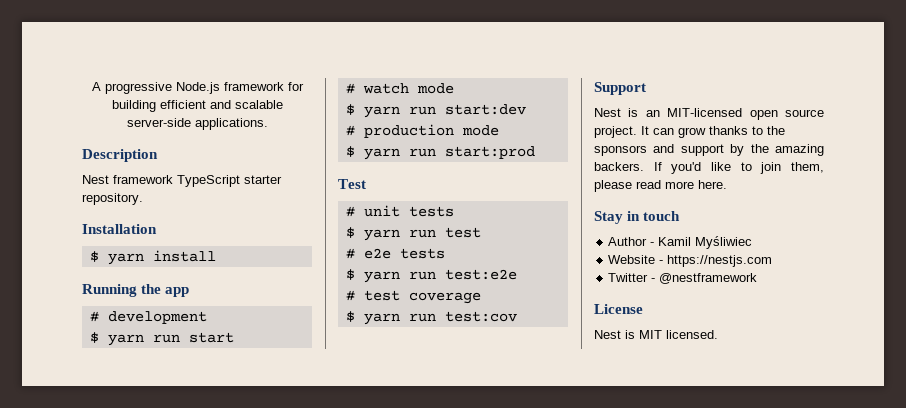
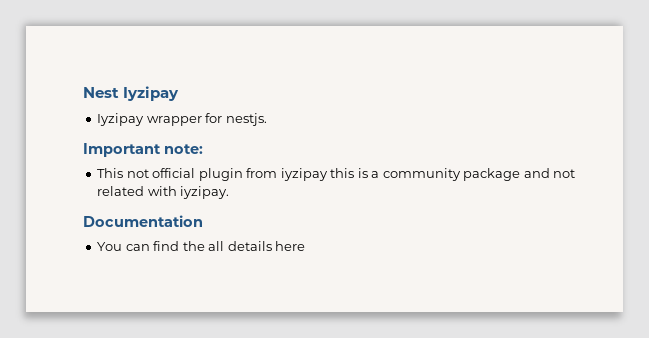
- A progressive Node.js framework for building efficient and scalable server-side applications.
- Description
- Nest framework TypeScript starter repository.
- Installation
- $ yarn install
- Running the app
- # development
- $ yarn run start
- # watch mode
- $ yarn run start:dev
- # production mode
- $ yarn run start:prod
- Test
- # unit tests
- $ yarn run test
- # e2e tests
- $ yarn run test:e2e
- # test coverage
- $ yarn run test:cov
- Support
- Nest is an MIT-licensed open source project. It can grow thanks to the sponsors and support by the amazing backers. If you'd like to join them, please read more here.
- Stay in touch
- Author - Kamil Myśliwiec
- Website - https://nestjs.com
- Twitter - @nestframework
- License
- Nest is MIT licensed.
+ Nest Iyzipay
+ Iyzipay wrapper for nestjs.
+ Important note:
+ This not official plugin from iyzipay this is a community package and not related with iyzipay.
+ Documentation
+ You can find the all details here

